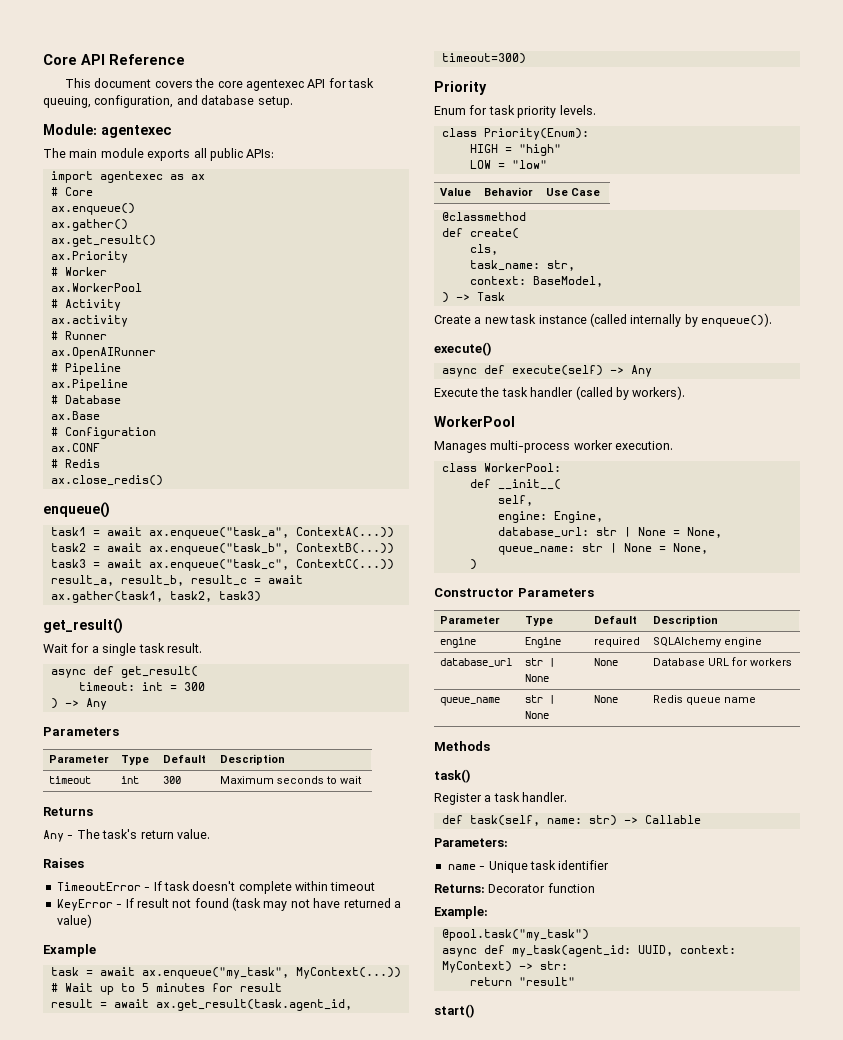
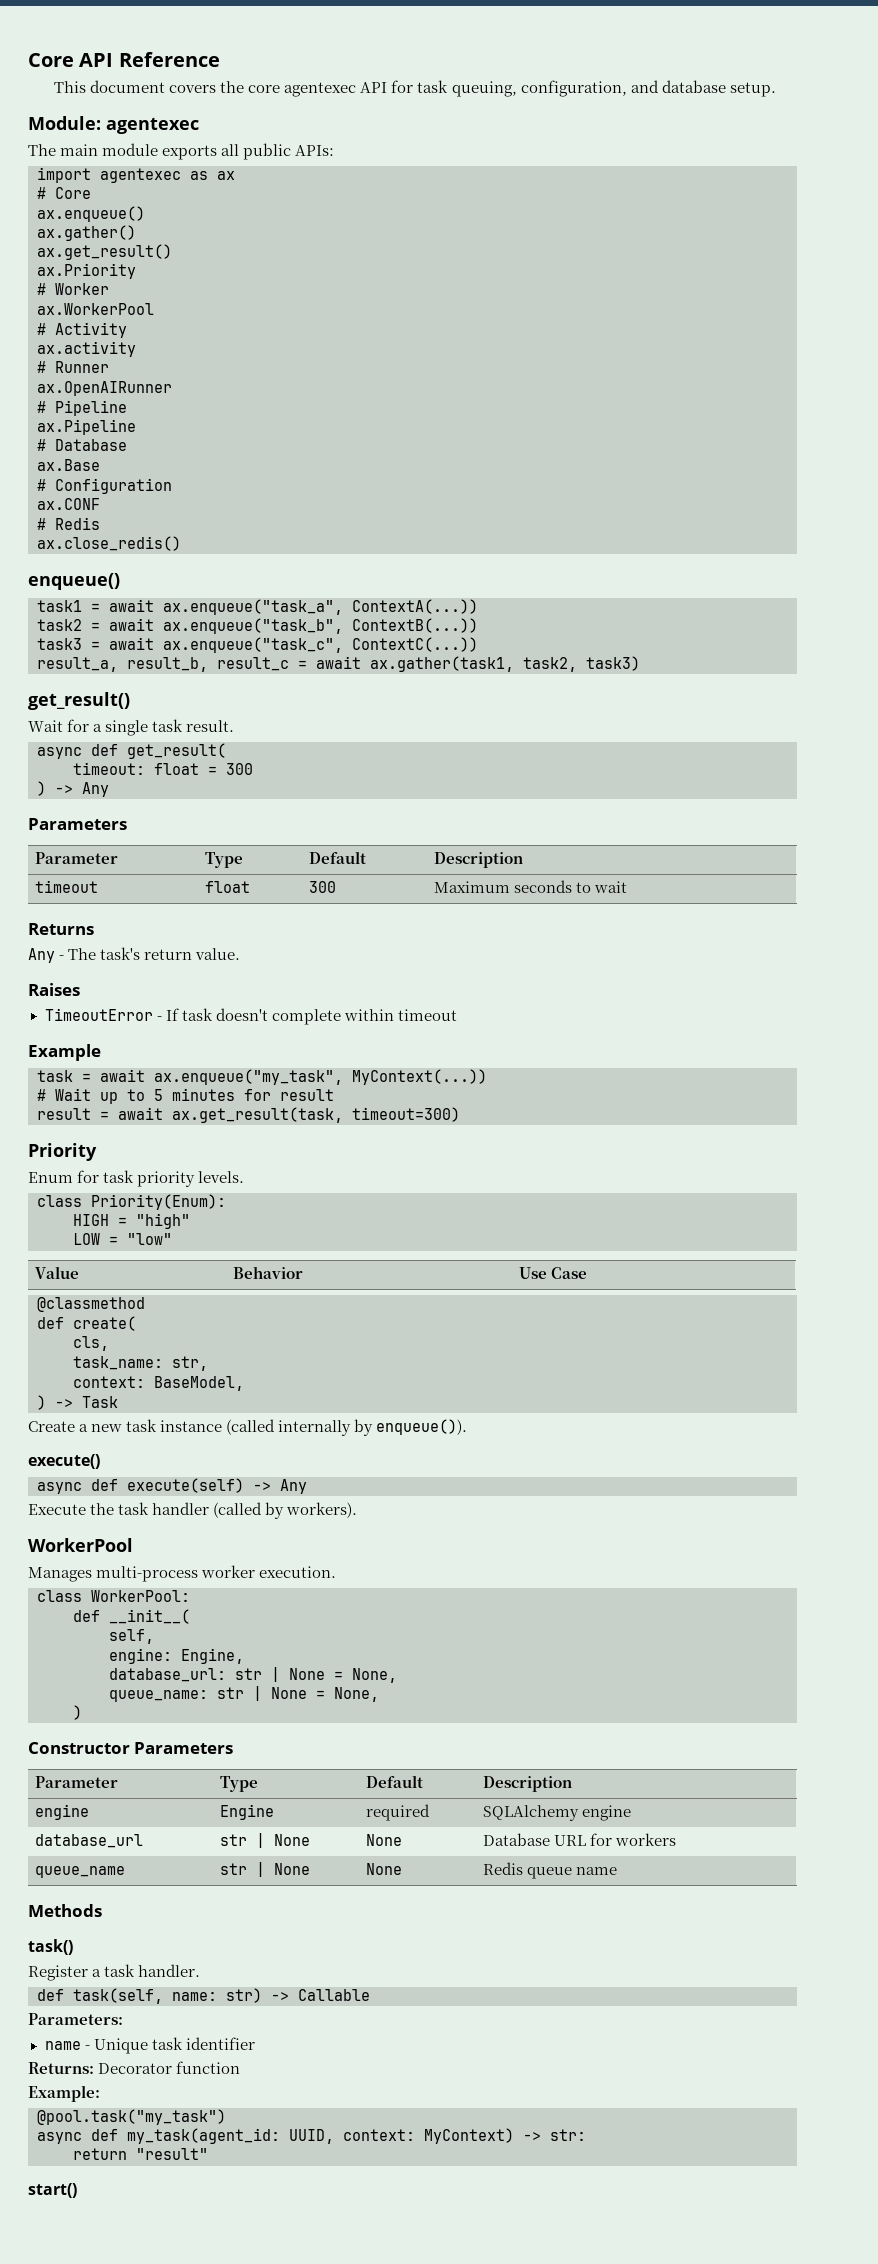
- timeout: int = 300
+ timeout: float = 300
- timeout | int | 300 | Maximum seconds to wait
+ timeout | float | 300 | Maximum seconds to wait
- KeyError - If result not found (task may not have returned a value)
- result = await ax.get_result(task.agent_id, timeout=300)
+ result = await ax.get_result(task, timeout=300)

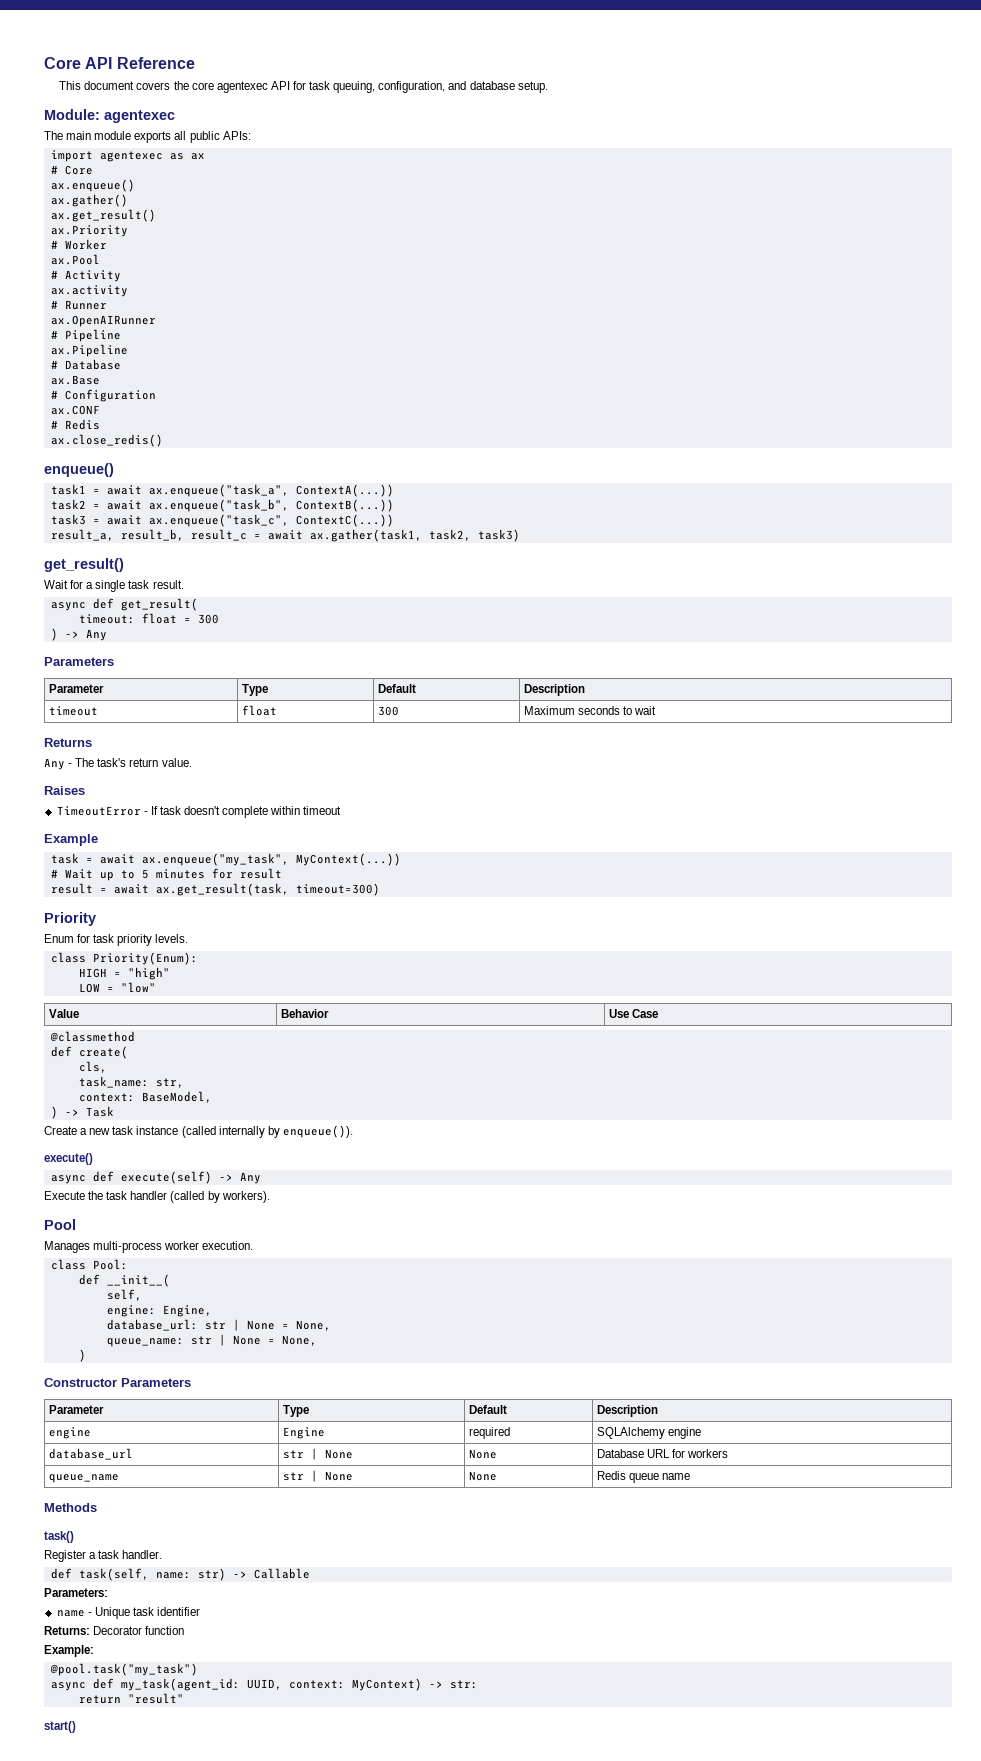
- ax.WorkerPool
+ ax.Pool
- WorkerPool
+ Pool
- class WorkerPool:
+ class Pool:

